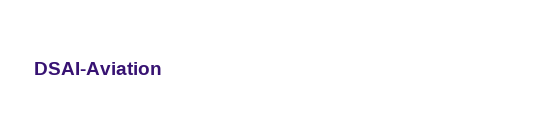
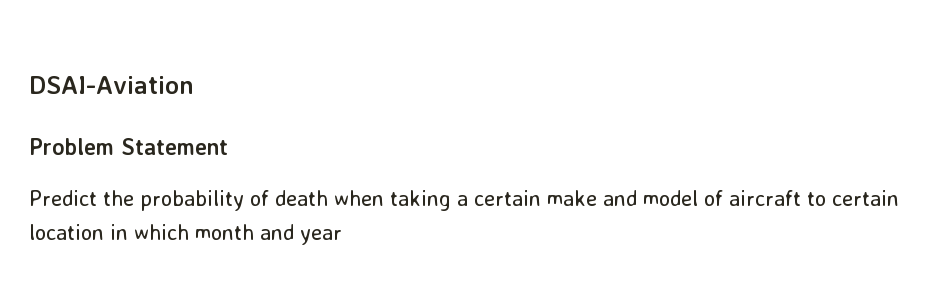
+ Problem Statement
+ Predict the probability of death when taking a certain make and model of aircraft to certain location in which month and year

